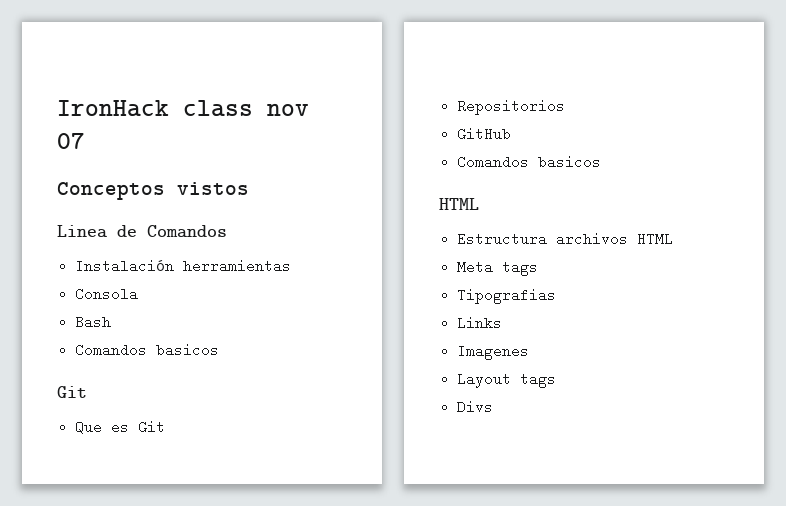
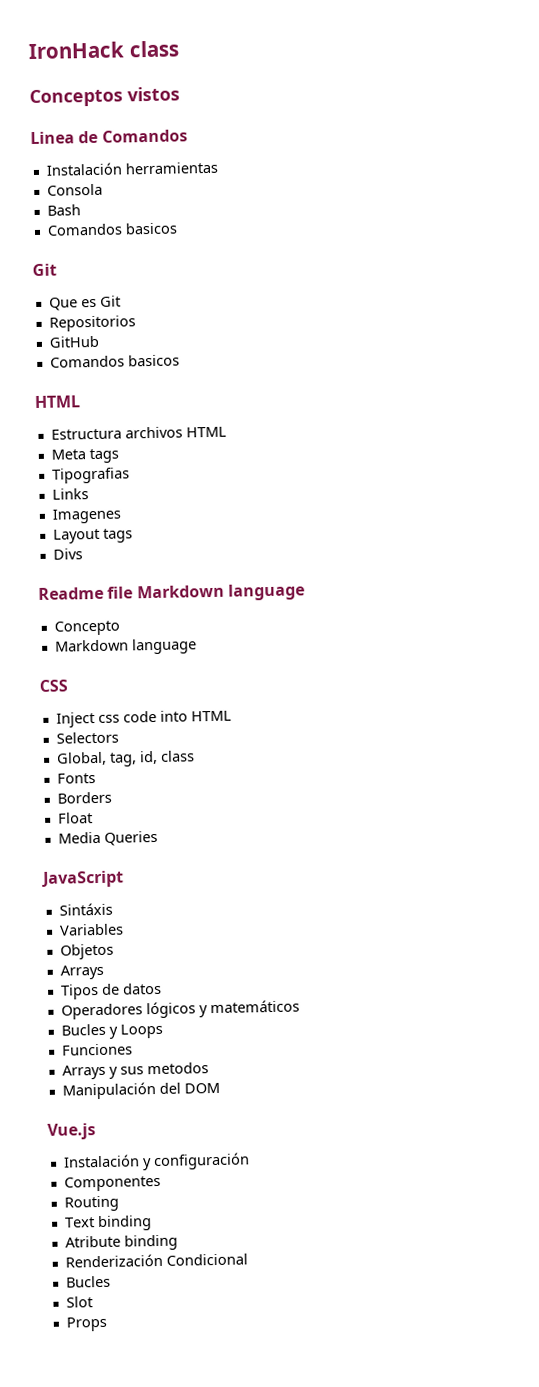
- IronHack class nov 07
+ IronHack class
+ Readme file Markdown language
+ Concepto
+ Markdown language
+ CSS
+ Inject css code into HTML
+ Selectors
+ Global, tag, id, class
+ Fonts
+ Borders
+ Float
+ Media Queries
+ JavaScript
+ Sintáxis
+ Variables
+ Objetos
+ Arrays
+ Tipos de datos
+ Operadores lógicos y matemáticos
+ Bucles y Loops
+ Funciones
+ Arrays y sus metodos
+ Manipulación del DOM
+ Vue.js
+ Instalación y configuración
+ Componentes
+ Routing
+ Text binding
+ Atribute binding
+ Renderización Condicional
+ Bucles
+ Slot
+ Props

